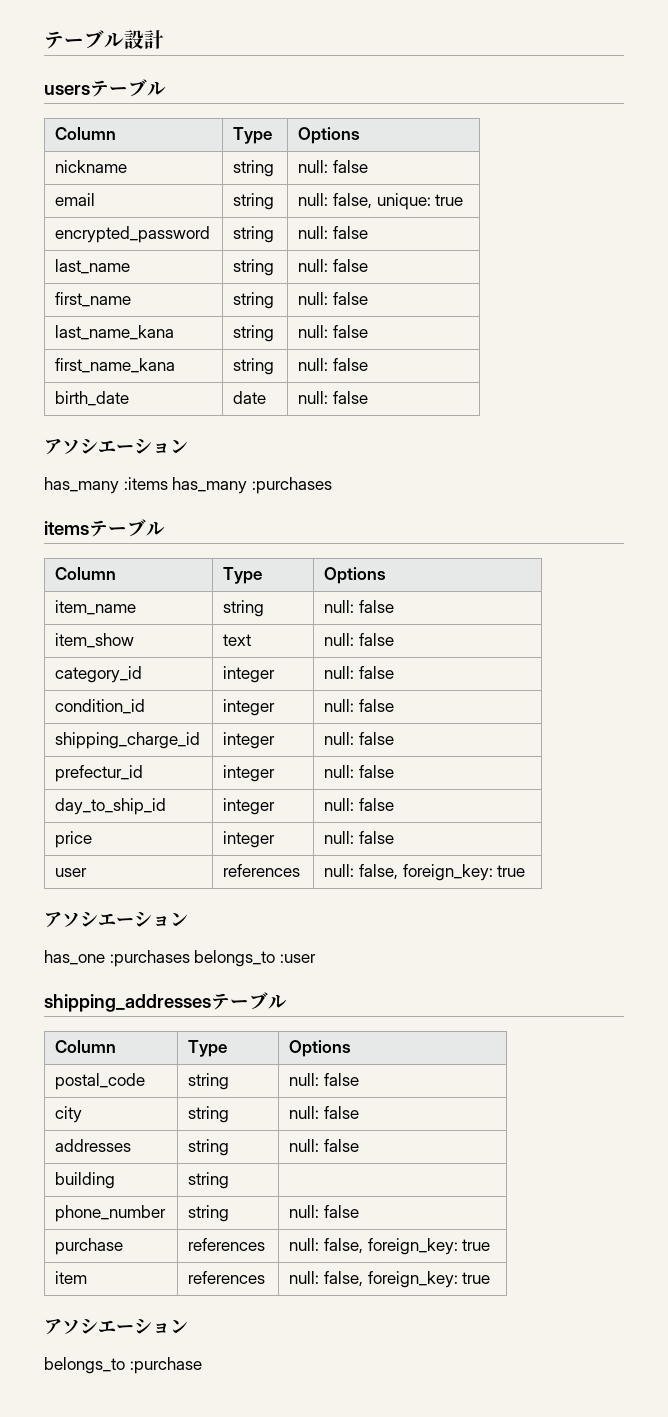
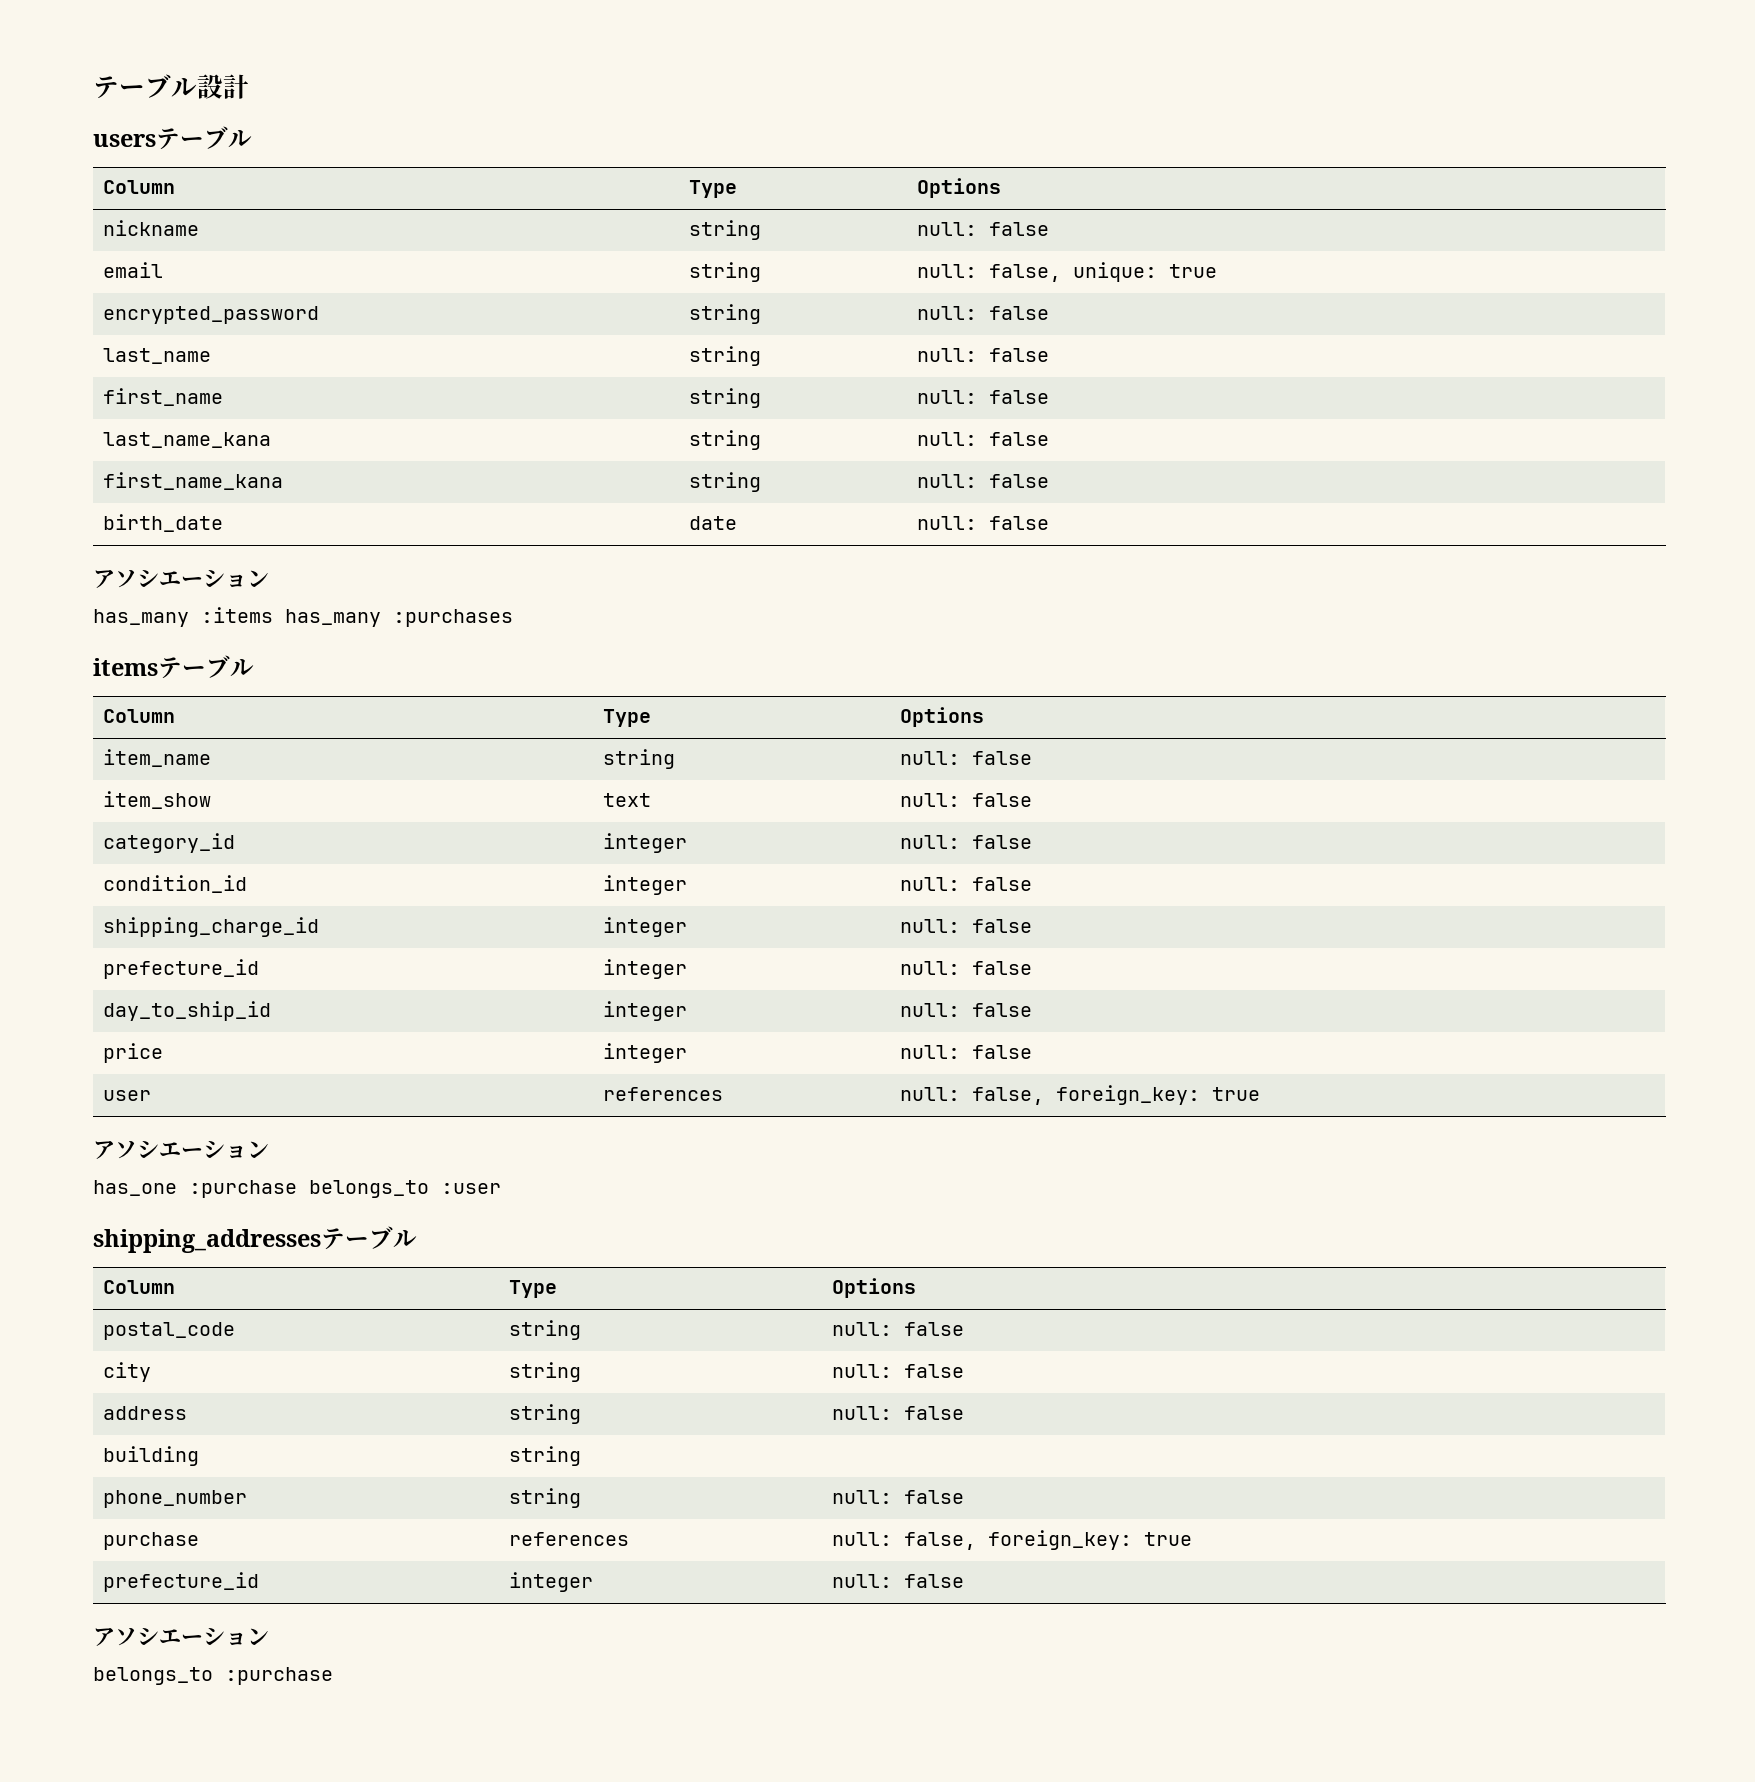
  shipping_charge_id | integer | null: false
- prefectur_id | integer | null: false
+ prefecture_id | integer | null: false
- has_one :purchases belongs_to :user
+ has_one :purchase belongs_to :user
- addresses | string | null: false
+ address | string | null: false
  purchase | references | null: false, foreign_key: true
- item | references | null: false, foreign_key: true
+ prefecture_id | integer | null: false

